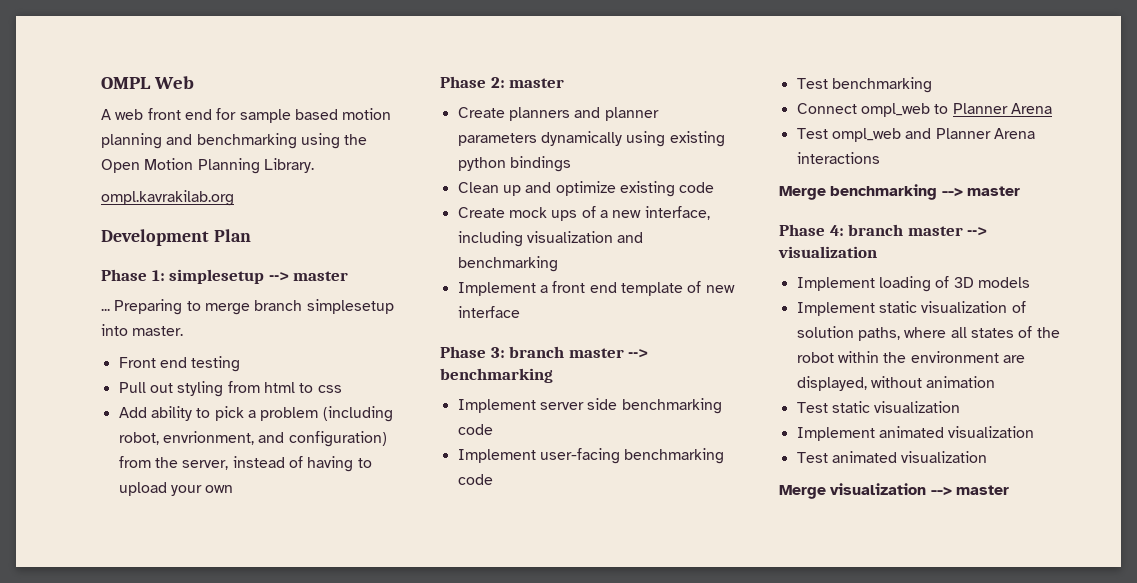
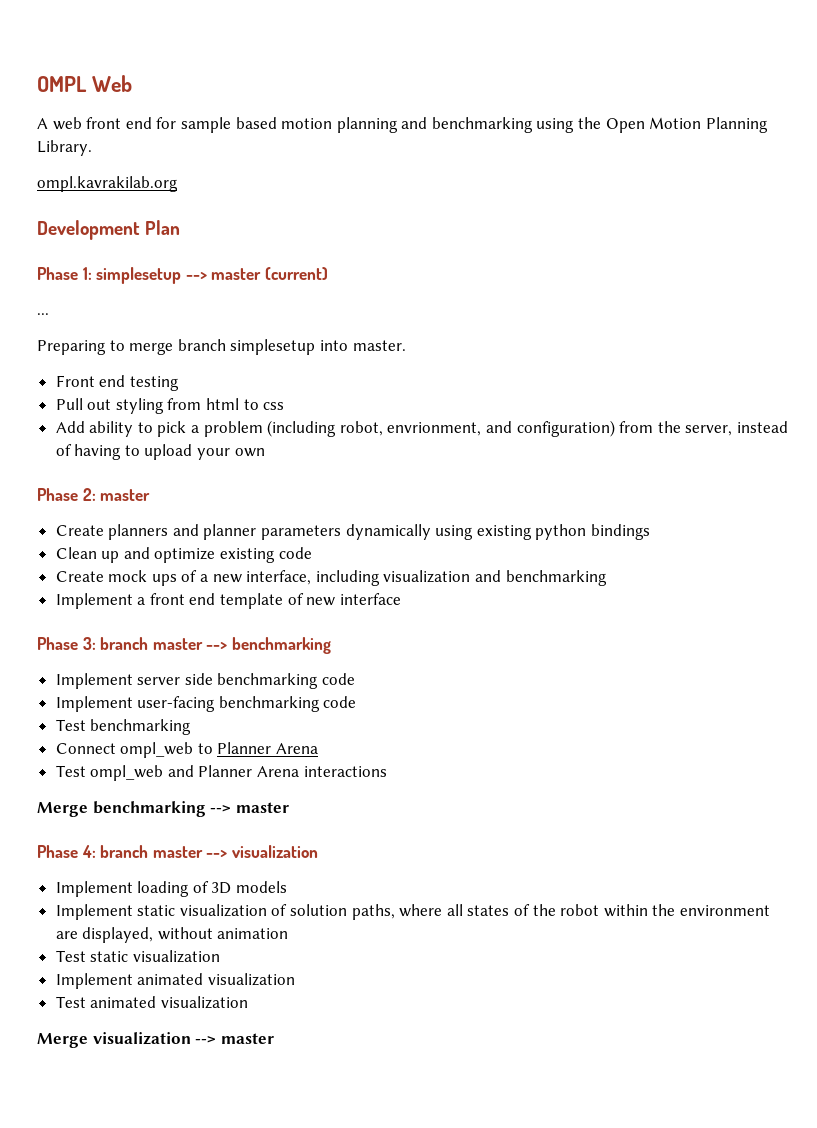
- Phase 1: simplesetup --> master
+ Phase 1: simplesetup --> master (current)
- ... Preparing to merge branch simplesetup into master.
+ ...
+ Preparing to merge branch simplesetup into master.

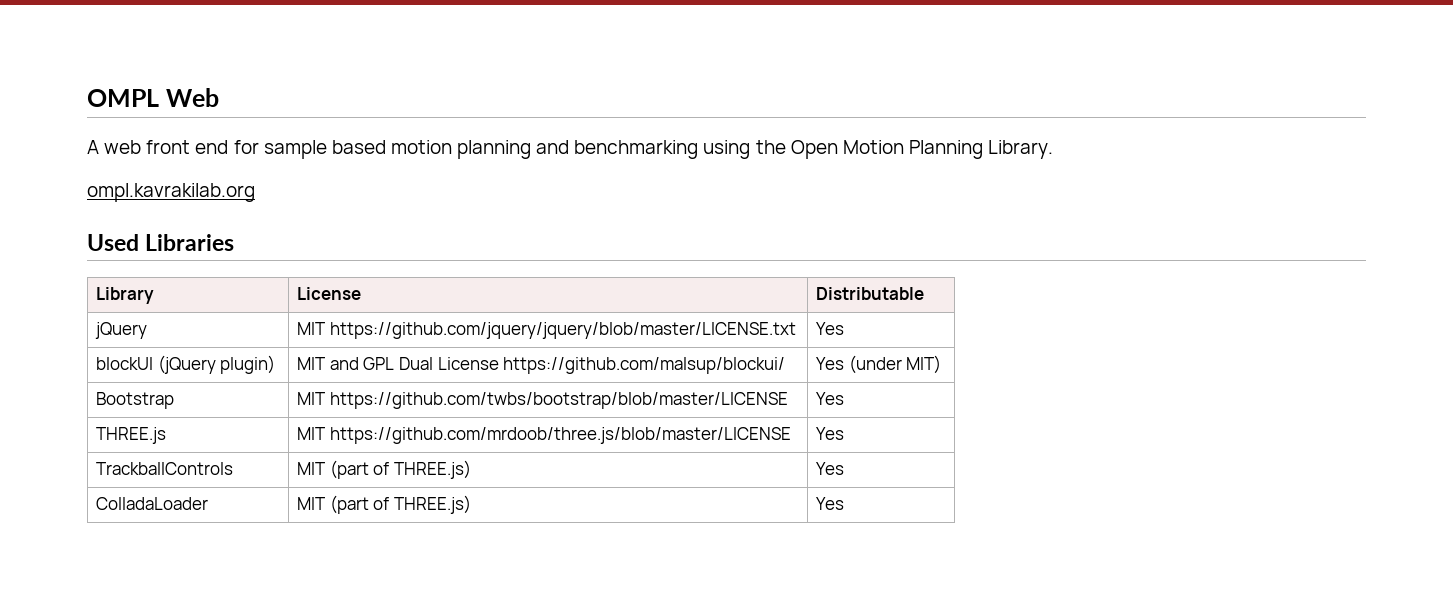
- Development Plan
- Phase 1: simplesetup --> master (current)
- ...
- Preparing to merge branch simplesetup into master.
- Front end testing
- Pull out styling from html to css
- Add ability to pick a problem (including robot, envrionment, and configuration) from the server, instead of having to upload your own
- Phase 2: master
- Create planners and planner parameters dynamically using existing python bindings
- Clean up and optimize existing code
- Create mock ups of a new interface, including visualization and benchmarking
- Implement a front end template of new interface
- Phase 3: branch master --> benchmarking
- Implement server side benchmarking code
- Implement user-facing benchmarking code
- Test benchmarking
- Connect ompl_web to Planner Arena
- Test ompl_web and Planner Arena interactions
- Merge benchmarking --> master
- Phase 4: branch master --> visualization
- Implement loading of 3D models
- Implement static visualization of solution paths, where all states of the robot within the environment are displayed, without animation
- Test static visualization
- Implement animated visualization
- Test animated visualization
- Merge visualization --> master
+ Used Libraries
+ Library | License | Distributable
+ jQuery | MIT https://github.com/jquery/jquery/blob/master/LICENSE.txt | Yes
+ blockUI (jQuery plugin) | MIT and GPL Dual License https://github.com/malsup/blockui/ | Yes (under MIT)
+ Bootstrap | MIT https://github.com/twbs/bootstrap/blob/master/LICENSE | Yes
+ THREE.js | MIT https://github.com/mrdoob/three.js/blob/master/LICENSE | Yes
+ TrackballControls | MIT (part of THREE.js) | Yes
+ ColladaLoader | MIT (part of THREE.js) | Yes

